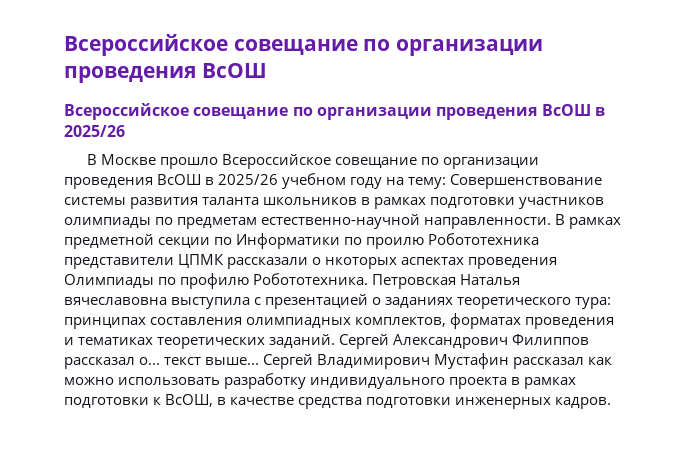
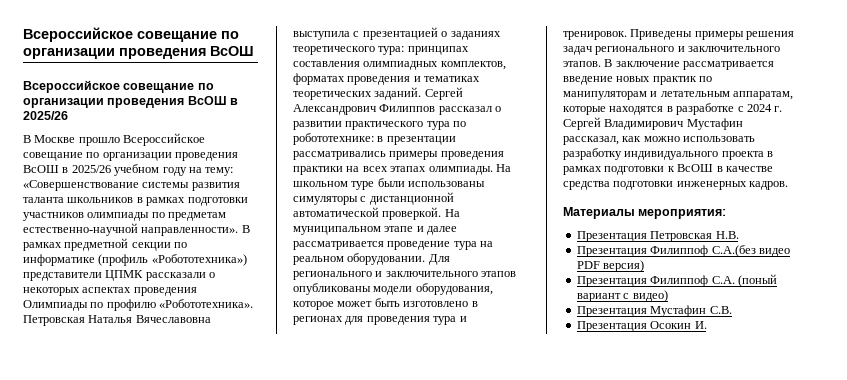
- В Москве прошло Всероссийское совещание по организации проведения ВсОШ в 2025/26 учебном году на тему: Совершенствование системы развития таланта школьников в рамках подготовки участников олимпиады по предметам естественно-научной направленности.
+ В Москве прошло Всероссийское совещание по организации проведения ВсОШ в 2025/26 учебном году на тему: «Совершенствование системы развития таланта школьников в рамках подготовки участников олимпиады по предметам естественно-научной направленности».
- В рамках предметной секции по Информатики по проилю Робототехника представители ЦПМК рассказали о нкоторых аспектах проведения Олимпиады по профилю Робототехника.
+ В рамках предметной секции по информатике (профиль «Робототехника») представители ЦПМК рассказали о некоторых аспектах проведения Олимпиады по профилю «Робототехника».
- Петровская Наталья вячеславовна выступила с презентацией о заданиях теоретического тура: принципах составления олимпиадных комплектов, форматах проведения и тематиках теоретических заданий.
+ Петровская Наталья Вячеславовна выступила с презентацией о заданиях теоретического тура: принципах составления олимпиадных комплектов, форматах проведения и тематиках теоретических заданий.
- Сергей Александрович Филиппов рассказал о... текст выше... Сергей Владимирович Мустафин рассказал как можно использовать разработку индивидуального проекта в рамках подготовки к ВсОШ, в качестве средства подготовки инженерных кадров.
+ Сергей Александрович Филиппов рассказал о развитии практического тура по робототехнике: в презентации рассматривались примеры проведения практики на всех этапах олимпиады. На школьном туре были использованы симуляторы с дистанционной автоматической проверкой. На муниципальном этапе и далее рассматривается проведение тура на реальном оборудовании. Для регионального и заключительного этапов опубликованы модели оборудования, которое может быть изготовлено в регионах для проведения тура и тренировок. Приведены примеры решения задач регионального и заключительного этапов. В заключение рассматривается введение новых практик по манипуляторам и летательным аппаратам, которые находятся в разработке с 2024 г. Сергей Владимирович Мустафин рассказал, как можно использовать разработку индивидуального проекта в рамках подготовки к ВсОШ в качестве средства подготовки инженерных кадров.
+ Материалы мероприятия:
+ Презентация Петровская Н.В.
+ Презентация Филиппоф С.А.(без видео PDF версия)
+ Презентация Филиппоф С.А. (поный вариант с видео)
+ Презентация Мустафин С.В.
+ Презентация Осокин И.

